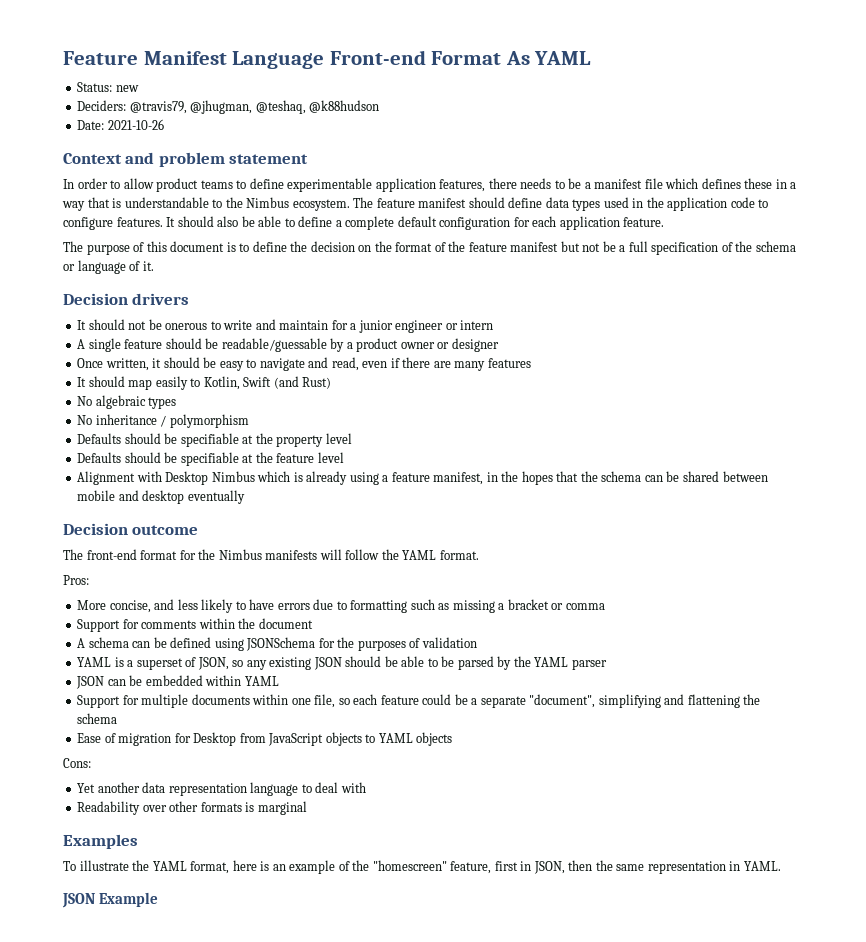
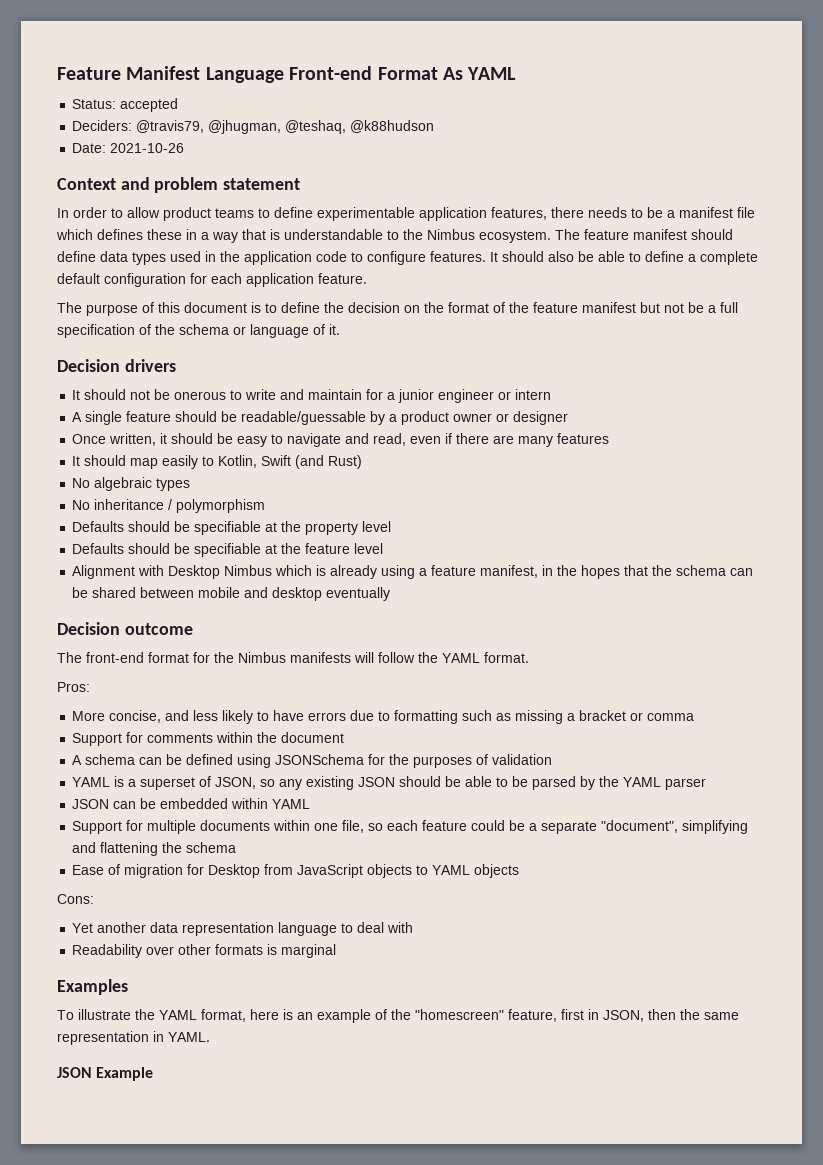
- Status: new
+ Status: accepted

